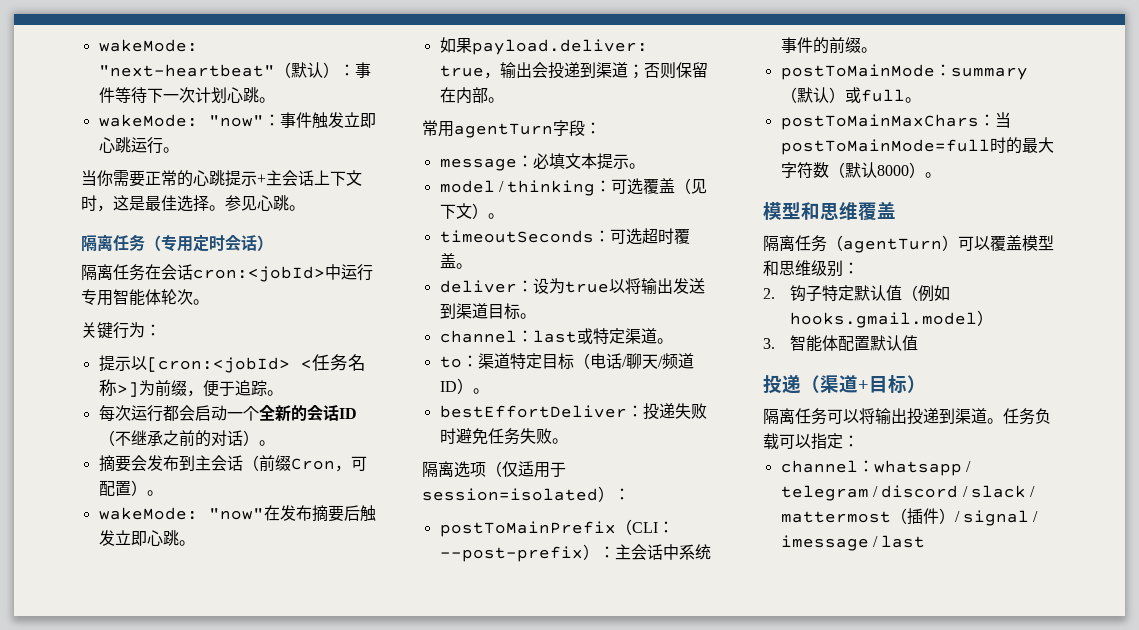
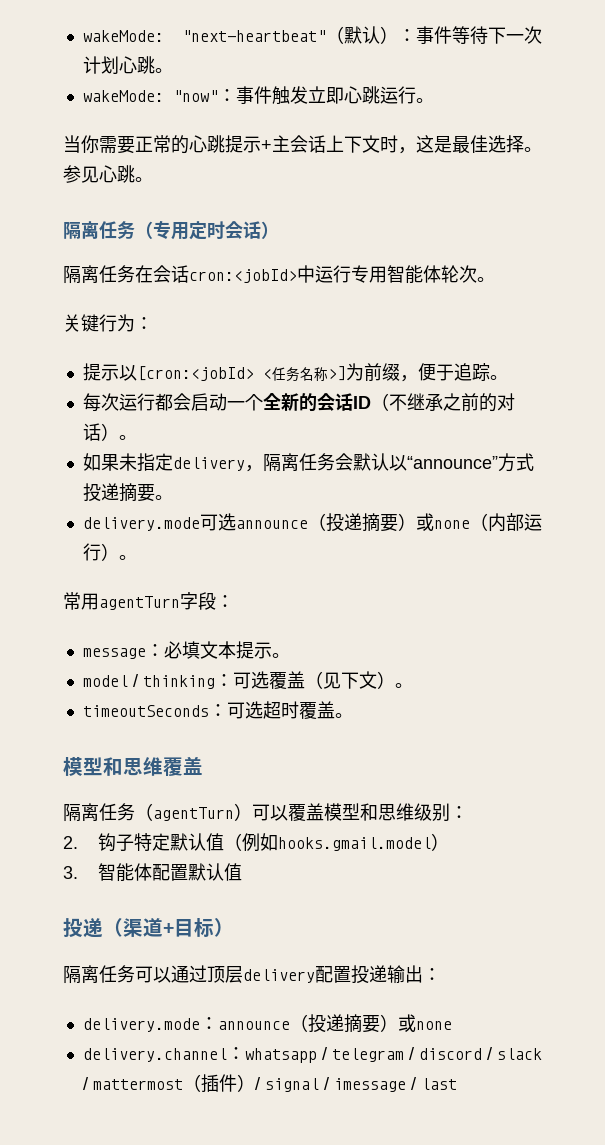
- 摘要会发布到主会话（前缀Cron，可配置）。
- wakeMode: "now"在发布摘要后触发立即心跳。
- 如果payload.deliver: true，输出会投递到渠道；否则保留在内部。
+ 如果未指定delivery，隔离任务会默认以“announce”方式投递摘要。
+ delivery.mode可选announce（投递摘要）或none（内部运行）。
- deliver：设为true以将输出发送到渠道目标。
- channel：last或特定渠道。
- to：渠道特定目标（电话/聊天/频道ID）。
- bestEffortDeliver：投递失败时避免任务失败。
- 隔离选项（仅适用于session=isolated）：
- postToMainPrefix（CLI：--post-prefix）：主会话中系统事件的前缀。
- postToMainMode：summary（默认）或full。
- postToMainMaxChars：当postToMainMode=full时的最大字符数（默认8000）。
- 隔离任务可以将输出投递到渠道。任务负载可以指定：
- channel：whatsapp / telegram / discord / slack / mattermost（插件）/ signal / imessage / last
+ 隔离任务可以通过顶层delivery配置投递输出：
+ delivery.mode：announce（投递摘要）或none
+ delivery.channel：whatsapp / telegram / discord / slack / mattermost（插件）/ signal / imessage / last

